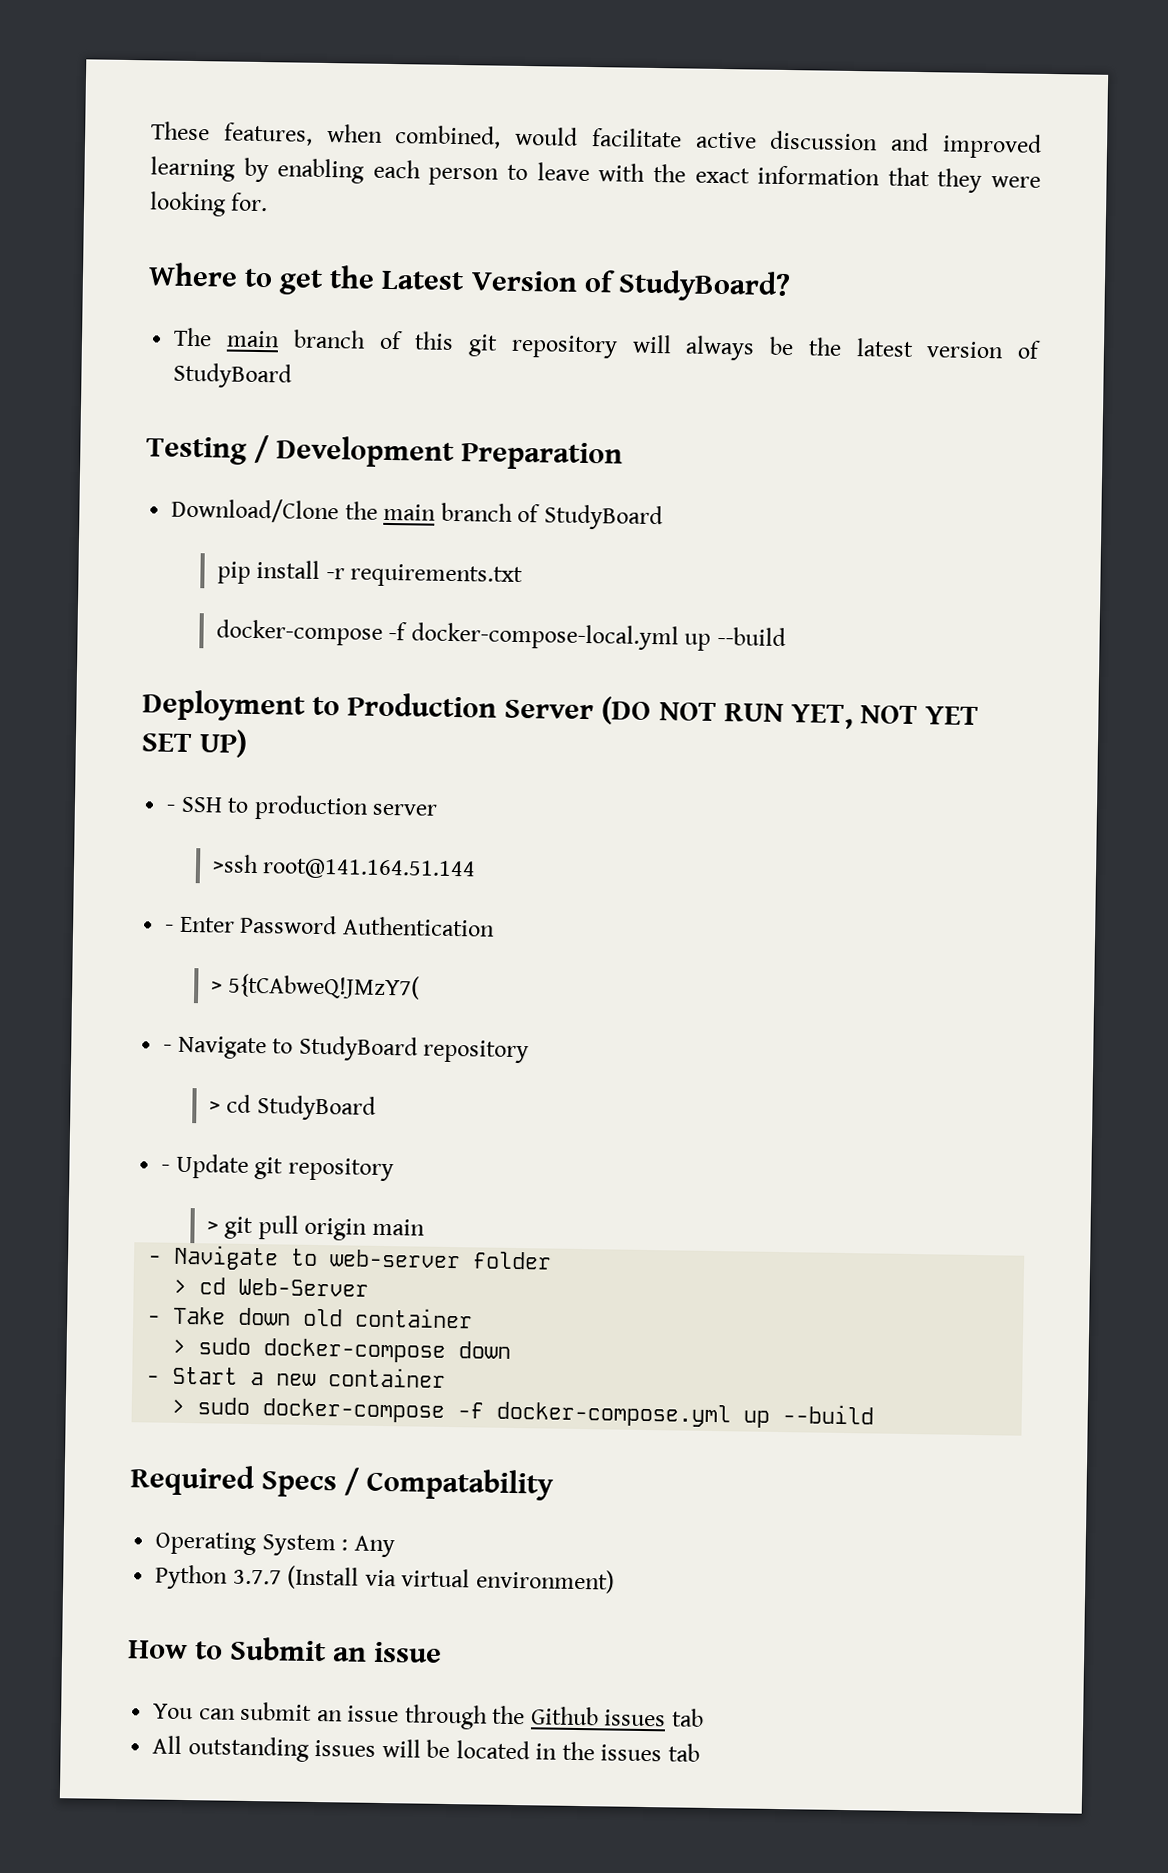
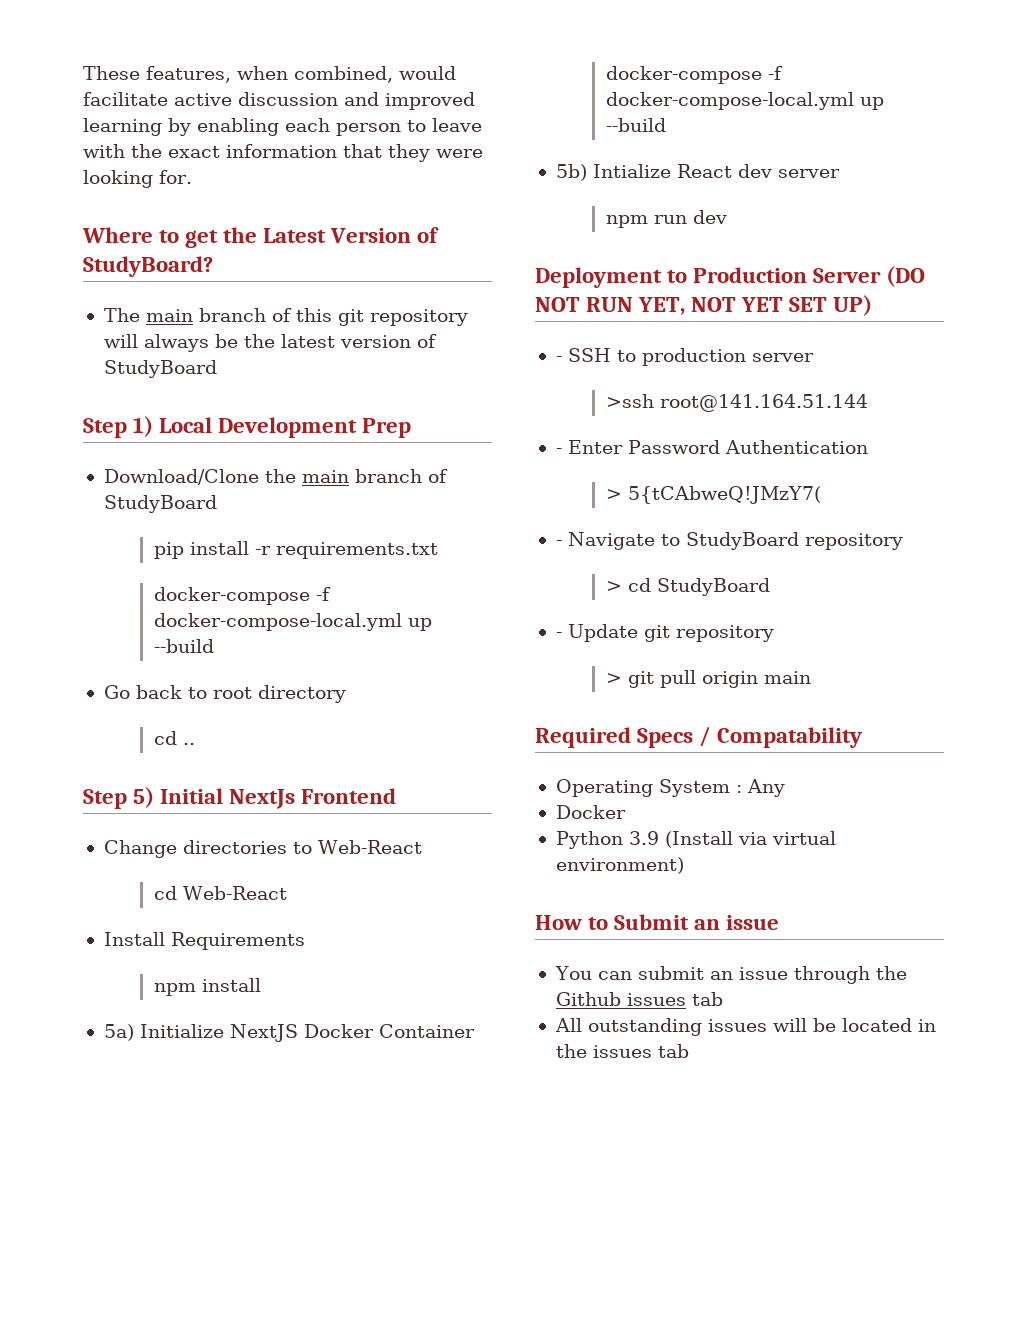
- Testing / Development Preparation
+ Step 1) Local Development Prep
+ Go back to root directory
+ cd ..
+ Step 5) Initial NextJs Frontend
+ Change directories to Web-React
+ cd Web-React
+ Install Requirements
+ npm install
+ 5a) Initialize NextJS Docker Container
+ docker-compose -f docker-compose-local.yml up --build
+ 5b) Intialize React dev server
+ npm run dev
- - Navigate to web-server folder
- > cd Web-Server
- - Take down old container
- > sudo docker-compose down
- - Start a new container
- > sudo docker-compose -f docker-compose.yml up --build
  Operating System : Any
+ Docker
- Python 3.7.7 (Install via virtual environment)
+ Python 3.9 (Install via virtual environment)

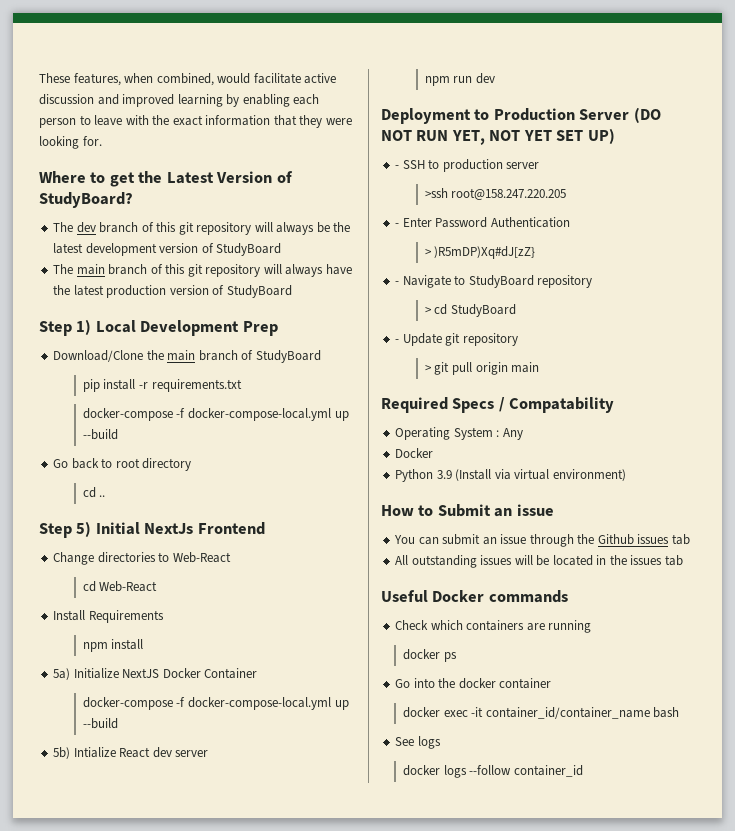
- The main branch of this git repository will always be the latest version of StudyBoard
+ The dev branch of this git repository will always be the latest development version of StudyBoard
+ The main branch of this git repository will always have the latest production version of StudyBoard
- >ssh root@141.164.51.144
+ >ssh root@158.247.220.205
- > 5{tCAbweQ!JMzY7(
+ > )R5mDP)Xq#dJ[zZ}
+ Useful Docker commands
+ Check which containers are running
+ docker ps
+ Go into the docker container
+ docker exec -it container_id/container_name bash
+ See logs
+ docker logs --follow container_id

